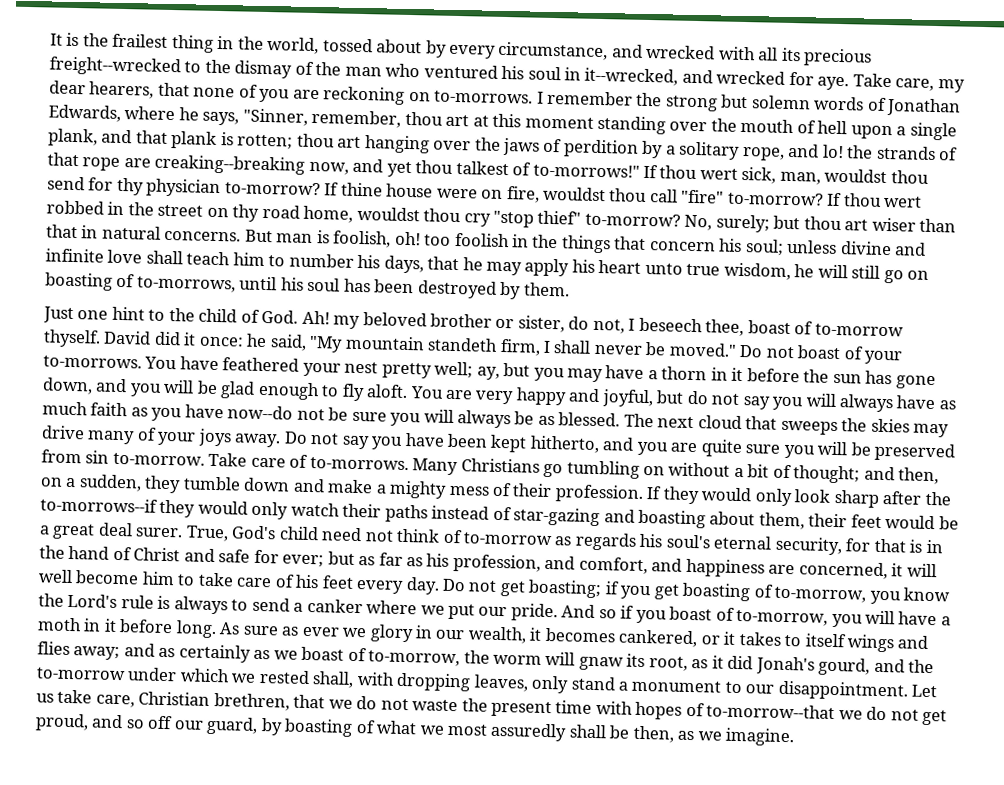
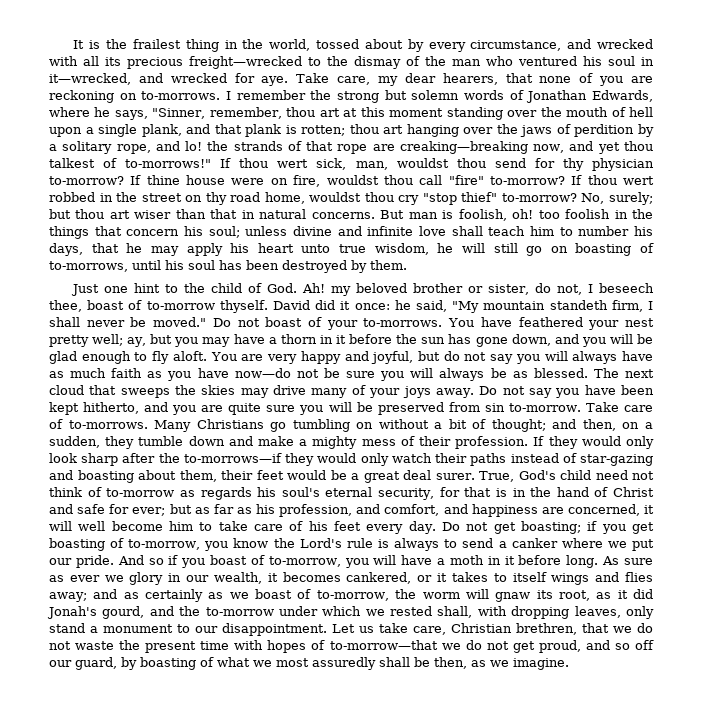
- It is the frailest thing in the world, tossed about by every circumstance, and wrecked with all its precious freight--wrecked to the dismay of the man who ventured his soul in it--wrecked, and wrecked for aye.
+ It is the frailest thing in the world, tossed about by every circumstance, and wrecked with all its precious freight—wrecked to the dismay of the man who ventured his soul in it—wrecked, and wrecked for aye.
- thou art hanging over the jaws of perdition by a solitary rope, and lo! the strands of that rope are creaking--breaking now, and yet thou talkest of to-morrows!"
+ thou art hanging over the jaws of perdition by a solitary rope, and lo! the strands of that rope are creaking—breaking now, and yet thou talkest of to-morrows!"
- You are very happy and joyful, but do not say you will always have as much faith as you have now--do not be sure you will always be as blessed.
+ You are very happy and joyful, but do not say you will always have as much faith as you have now—do not be sure you will always be as blessed.
- If they would only look sharp after the to-morrows--if they would only watch their paths instead of star-gazing and boasting about them, their feet would be a great deal surer.
+ If they would only look sharp after the to-morrows—if they would only watch their paths instead of star-gazing and boasting about them, their feet would be a great deal surer.
- Let us take care, Christian brethren, that we do not waste the present time with hopes of to-morrow--that we do not get proud, and so off our guard, by boasting of what we most assuredly shall be then, as we imagine.
+ Let us take care, Christian brethren, that we do not waste the present time with hopes of to-morrow—that we do not get proud, and so off our guard, by boasting of what we most assuredly shall be then, as we imagine.

